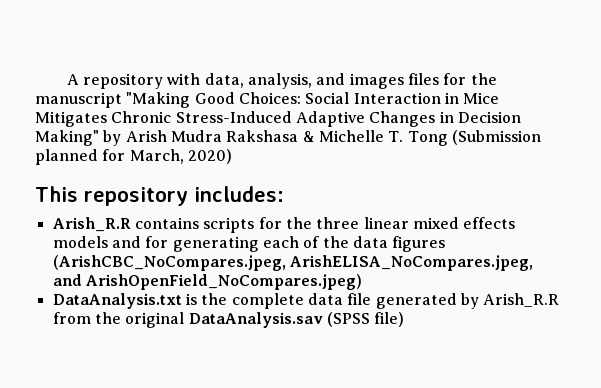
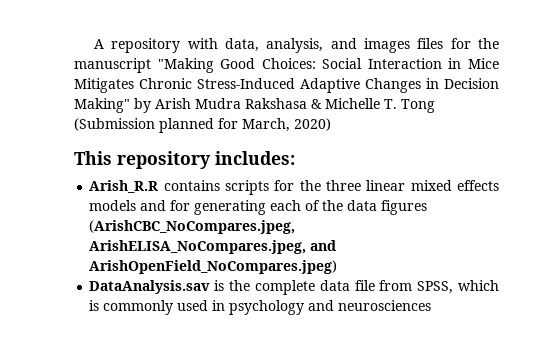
- DataAnalysis.txt is the complete data file generated by Arish_R.R from the original DataAnalysis.sav (SPSS file)
+ DataAnalysis.sav is the complete data file from SPSS, which is commonly used in psychology and neurosciences

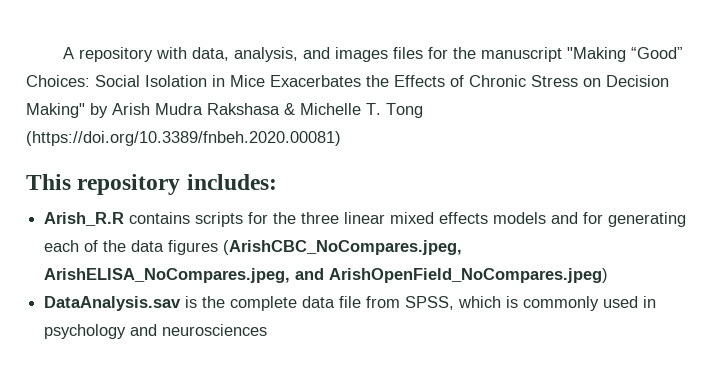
- A repository with data, analysis, and images files for the manuscript "Making Good Choices: Social Interaction in Mice Mitigates Chronic Stress-Induced Adaptive Changes in Decision Making" by Arish Mudra Rakshasa & Michelle T. Tong (Submission planned for March, 2020)
+ A repository with data, analysis, and images files for the manuscript "Making “Good” Choices: Social Isolation in Mice Exacerbates the Effects of Chronic Stress on Decision Making" by Arish Mudra Rakshasa & Michelle T. Tong (https://doi.org/10.3389/fnbeh.2020.00081)

